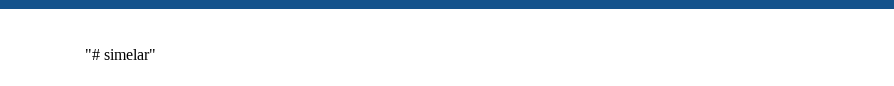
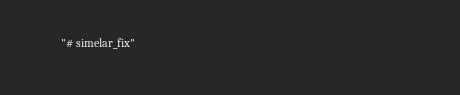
- "# simelar"
+ "# simelar_fix"

